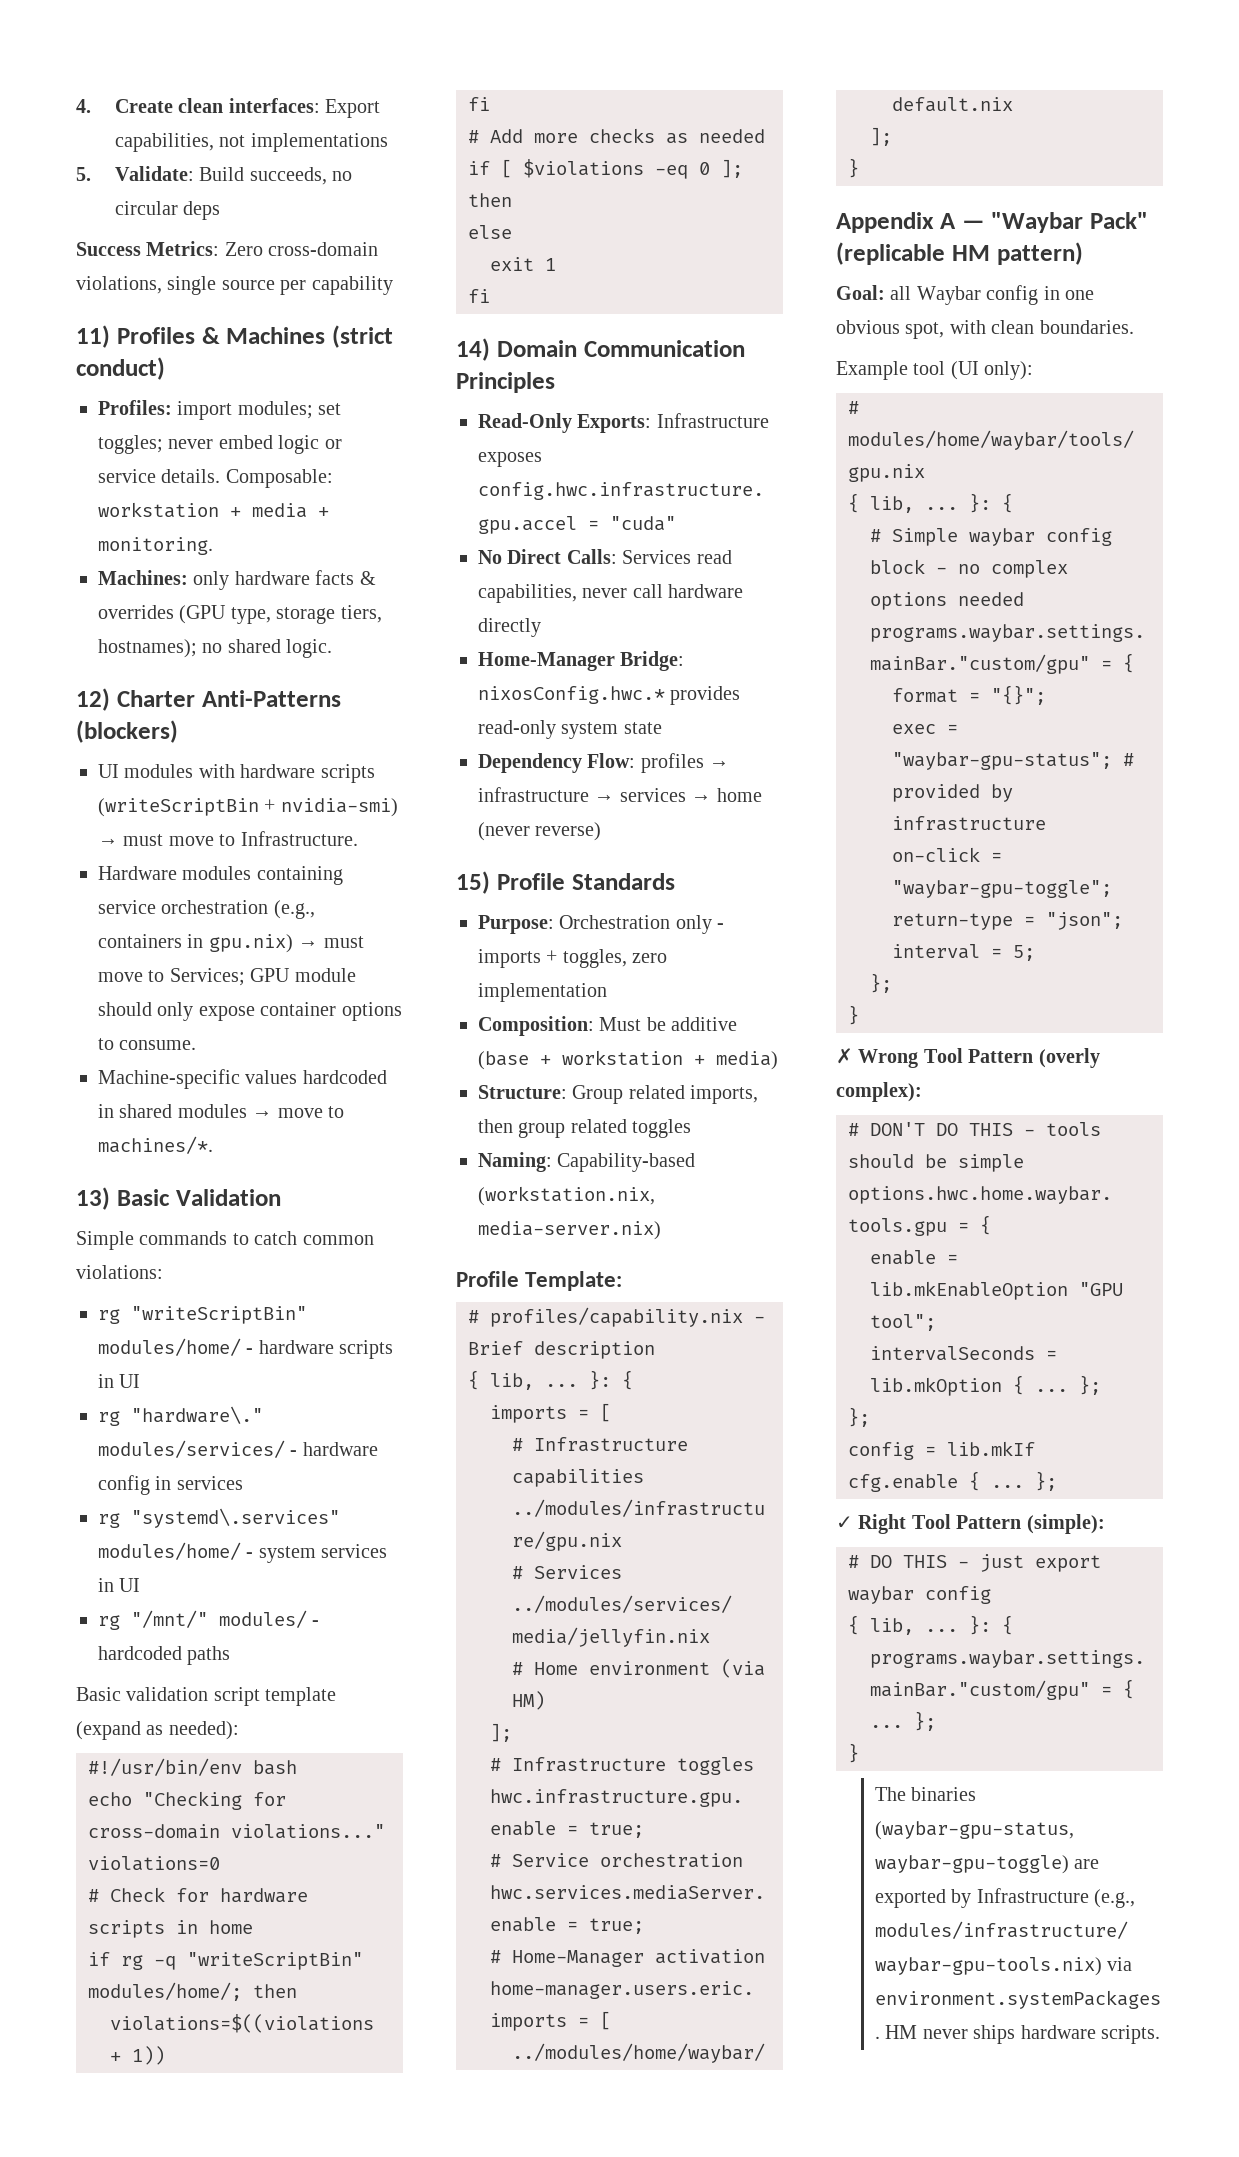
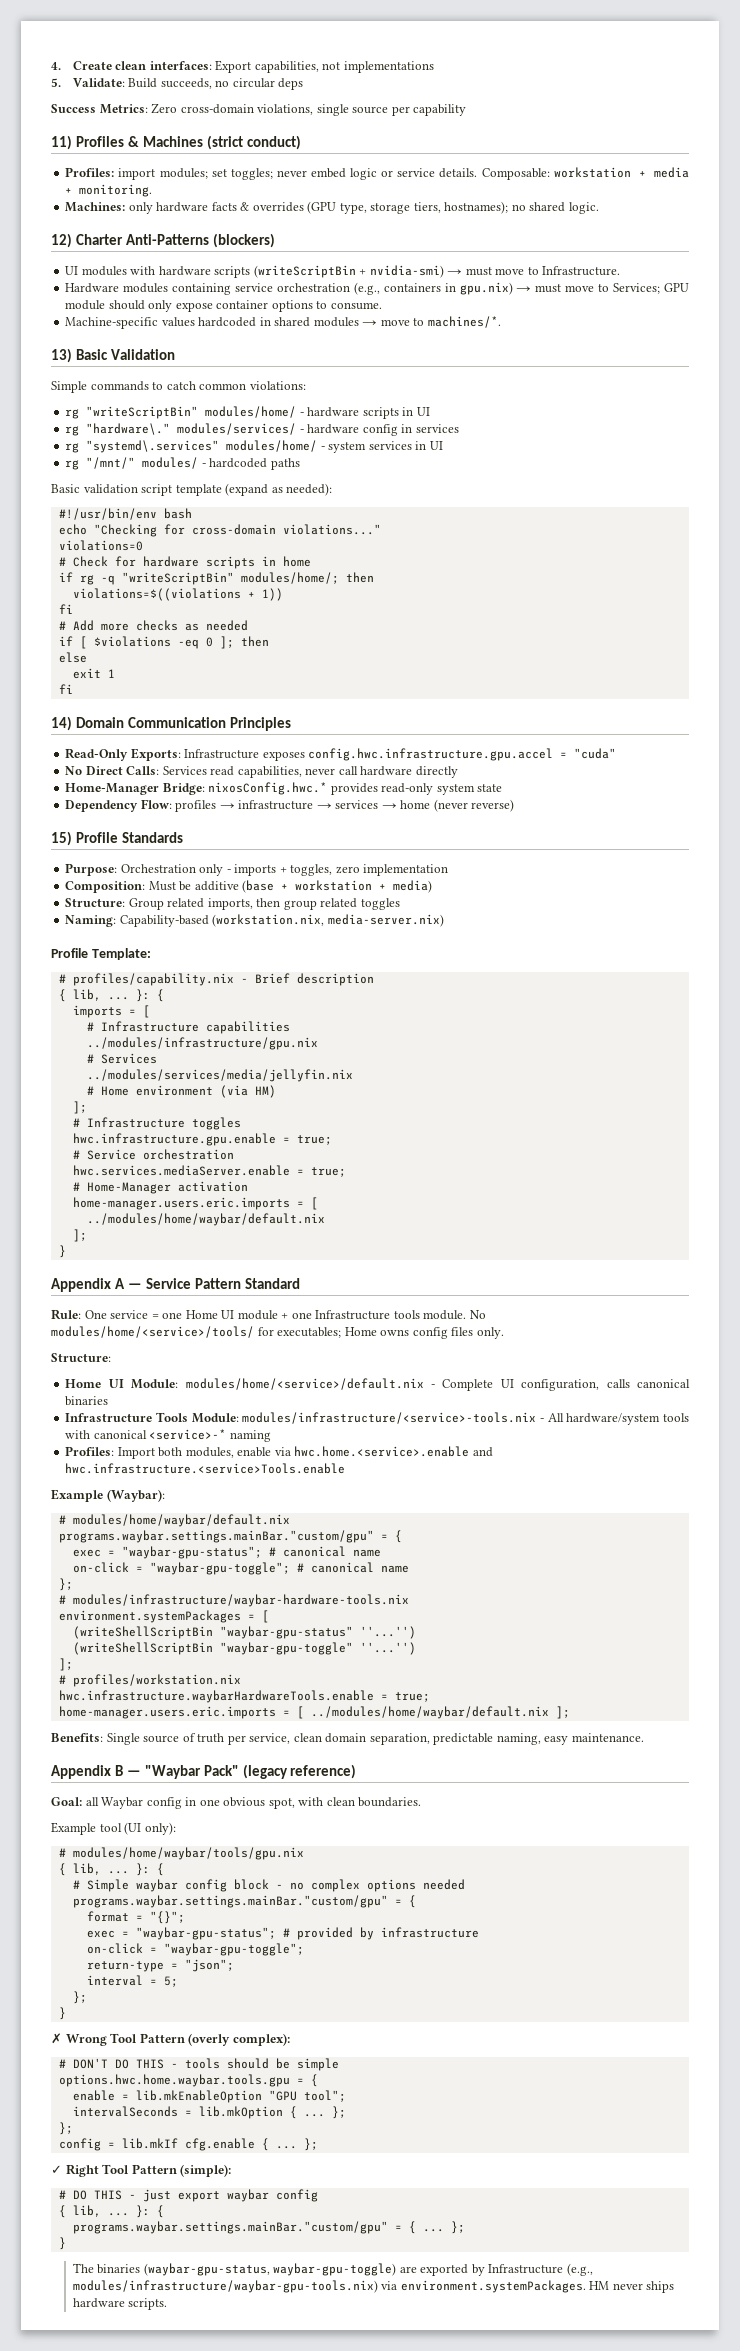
- Appendix A — "Waybar Pack" (replicable HM pattern)
+ Appendix A — Service Pattern Standard
+ Rule: One service = one Home UI module + one Infrastructure tools module. No modules/home/<service>/tools/ for executables; Home owns config files only.
+ Structure:
+ Home UI Module: modules/home/<service>/default.nix - Complete UI configuration, calls canonical binaries
+ Infrastructure Tools Module: modules/infrastructure/<service>-tools.nix - All hardware/system tools with canonical <service>-* naming
+ Profiles: Import both modules, enable via hwc.home.<service>.enable and hwc.infrastructure.<service>Tools.enable
+ Example (Waybar):
+ # modules/home/waybar/default.nix
+ programs.waybar.settings.mainBar."custom/gpu" = {
+ exec = "waybar-gpu-status"; # canonical name
+ on-click = "waybar-gpu-toggle"; # canonical name
+ };
+ # modules/infrastructure/waybar-hardware-tools.nix
+ environment.systemPackages = [
+ (writeShellScriptBin "waybar-gpu-status" ''...'')
+ (writeShellScriptBin "waybar-gpu-toggle" ''...'')
+ ];
+ # profiles/workstation.nix
+ hwc.infrastructure.waybarHardwareTools.enable = true;
+ home-manager.users.eric.imports = [ ../modules/home/waybar/default.nix ];
+ Benefits: Single source of truth per service, clean domain separation, predictable naming, easy maintenance.
+ Appendix B — "Waybar Pack" (legacy reference)

